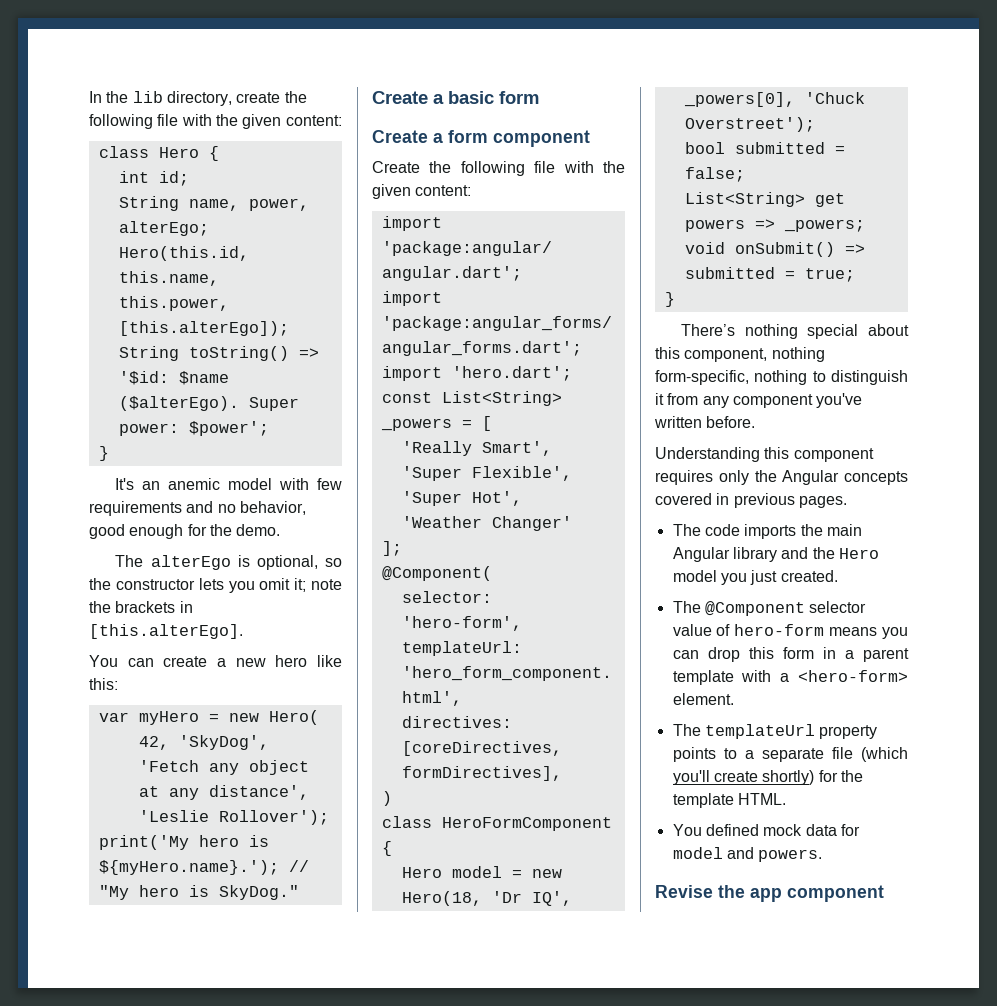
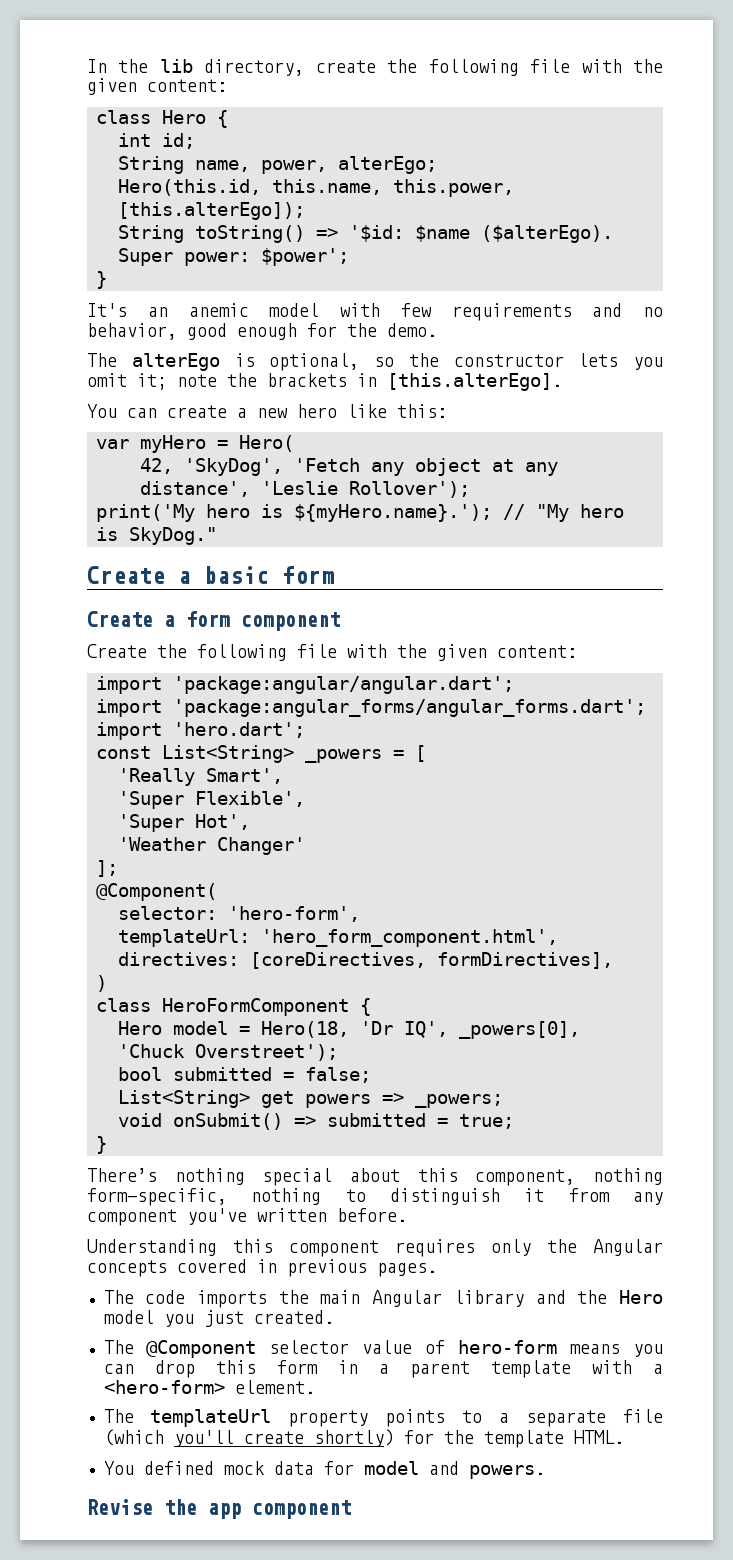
- var myHero = new Hero(
+ var myHero = Hero(
- Hero model = new Hero(18, 'Dr IQ', _powers[0], 'Chuck Overstreet');
+ Hero model = Hero(18, 'Dr IQ', _powers[0], 'Chuck Overstreet');

